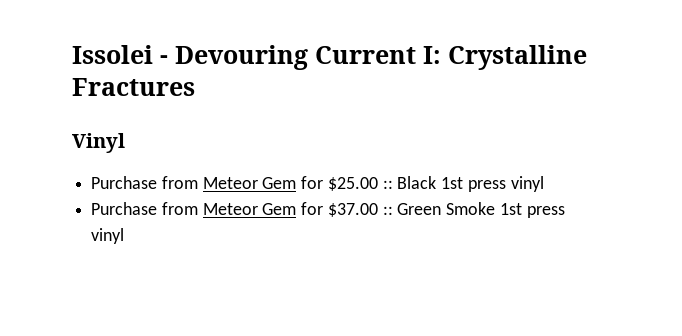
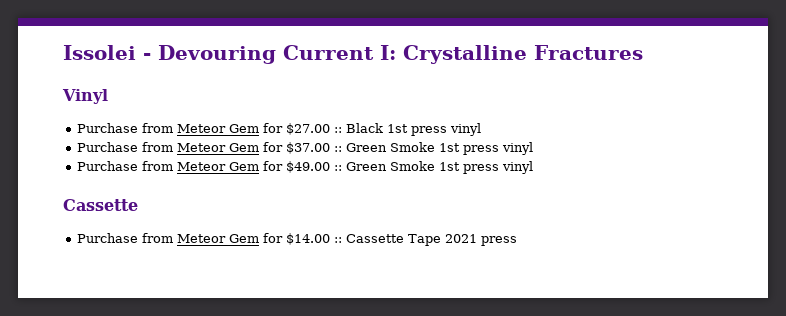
- Purchase from Meteor Gem for $25.00 :: Black 1st press vinyl
+ Purchase from Meteor Gem for $27.00 :: Black 1st press vinyl
+ Purchase from Meteor Gem for $49.00 :: Green Smoke 1st press vinyl
+ Cassette
+ Purchase from Meteor Gem for $14.00 :: Cassette Tape 2021 press

